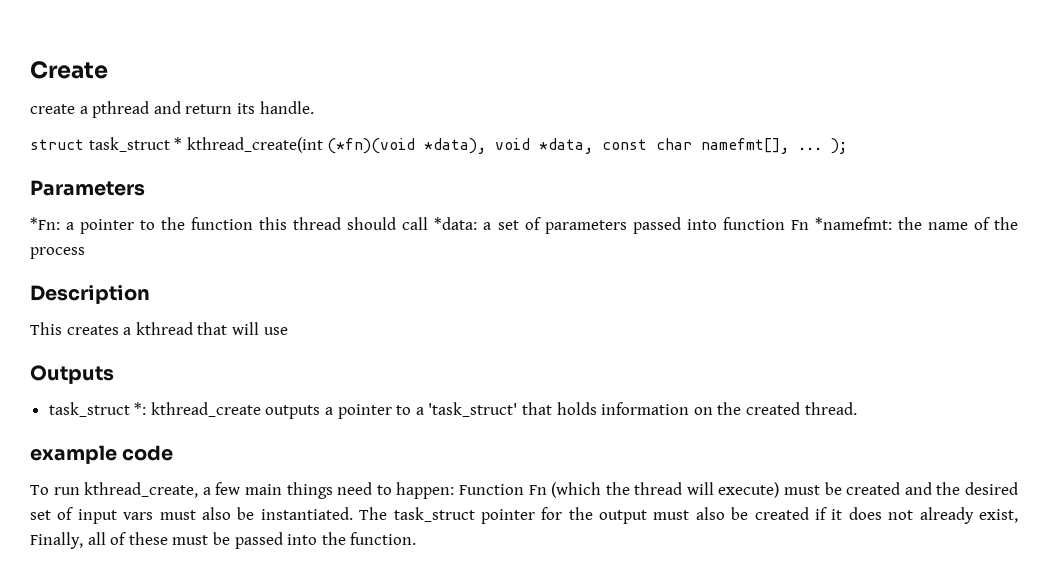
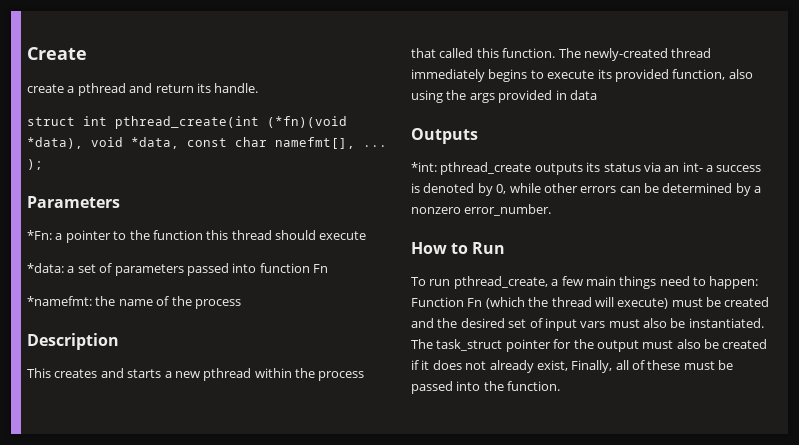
- struct task_struct * kthread_create(int (*fn)(void *data), void *data, const char namefmt[], ... );
+ struct int pthread_create(int (*fn)(void *data), void *data, const char namefmt[], ... );
- *Fn: a pointer to the function this thread should call *data: a set of parameters passed into function Fn *namefmt: the name of the process
+ *Fn: a pointer to the function this thread should execute
+ *data: a set of parameters passed into function Fn
+ *namefmt: the name of the process
- This creates a kthread that will use
+ This creates and starts a new pthread within the process that called this function. The newly-created thread immediately begins to execute its provided function, also using the args provided in data
  Outputs
- task_struct *: kthread_create outputs a pointer to a 'task_struct' that holds information on the created thread.
- example code
+ *int: pthread_create outputs its status via an int- a success is denoted by 0, while other errors can be determined by a nonzero error_number.
+ How to Run
- To run kthread_create, a few main things need to happen: Function Fn (which the thread will execute) must be created and the desired set of input vars must also be instantiated.
+ To run pthread_create, a few main things need to happen: Function Fn (which the thread will execute) must be created and the desired set of input vars must also be instantiated.

